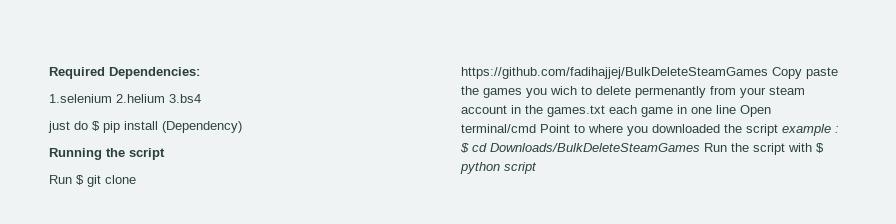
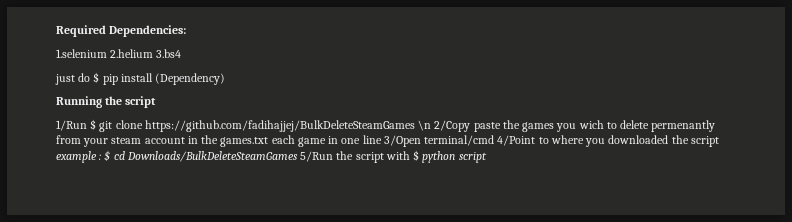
- Run $ git clone https://github.com/fadihajjej/BulkDeleteSteamGames Copy paste the games you wich to delete permenantly from your steam account in the games.txt each game in one line Open terminal/cmd Point to where you downloaded the script example : $ cd Downloads/BulkDeleteSteamGames Run the script with $ python script
+ 1/Run $ git clone https://github.com/fadihajjej/BulkDeleteSteamGames \n 2/Copy paste the games you wich to delete permenantly from your steam account in the games.txt each game in one line 3/Open terminal/cmd 4/Point to where you downloaded the script example : $ cd Downloads/BulkDeleteSteamGames 5/Run the script with $ python script

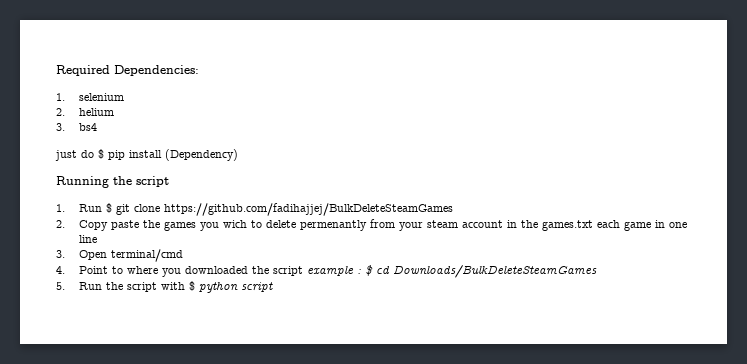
- 1.selenium 2.helium 3.bs4
+ 1. selenium
+ 2. helium
+ 3. bs4
- 1/Run $ git clone https://github.com/fadihajjej/BulkDeleteSteamGames \n 2/Copy paste the games you wich to delete permenantly from your steam account in the games.txt each game in one line 3/Open terminal/cmd 4/Point to where you downloaded the script example : $ cd Downloads/BulkDeleteSteamGames 5/Run the script with $ python script
+ 1. Run $ git clone https://github.com/fadihajjej/BulkDeleteSteamGames
+ 2. Copy paste the games you wich to delete permenantly from your steam account in the games.txt each game in one line
+ 3. Open terminal/cmd
+ 4. Point to where you downloaded the script example : $ cd Downloads/BulkDeleteSteamGames
+ 5. Run the script with $ python script

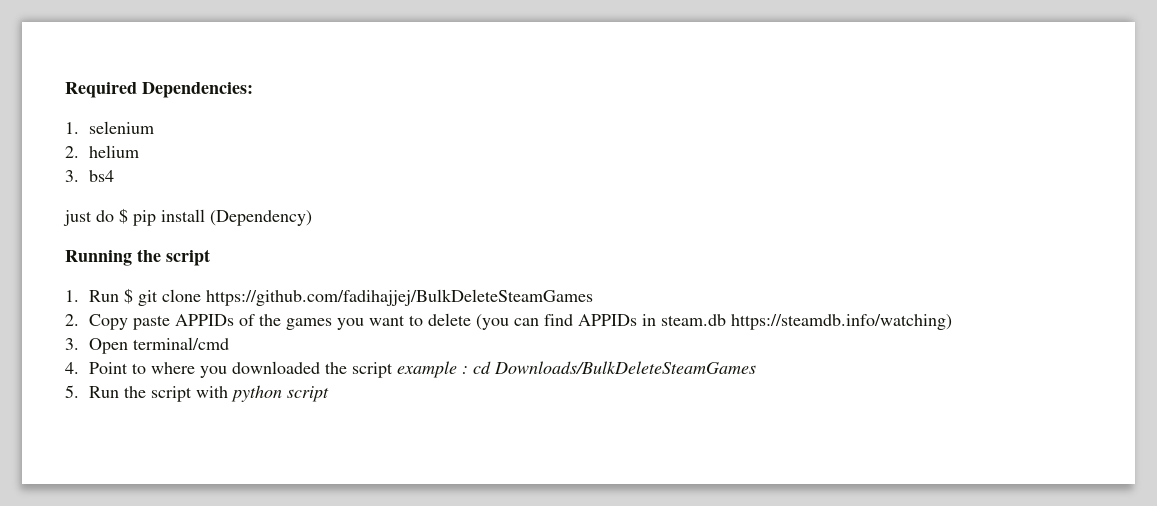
- 2. Copy paste the games you wich to delete permenantly from your steam account in the games.txt each game in one line
+ 2. Copy paste APPIDs of the games you want to delete (you can find APPIDs in steam.db https://steamdb.info/watching)
- 4. Point to where you downloaded the script example : $ cd Downloads/BulkDeleteSteamGames
+ 4. Point to where you downloaded the script example : cd Downloads/BulkDeleteSteamGames
- 5. Run the script with $ python script
+ 5. Run the script with python script

